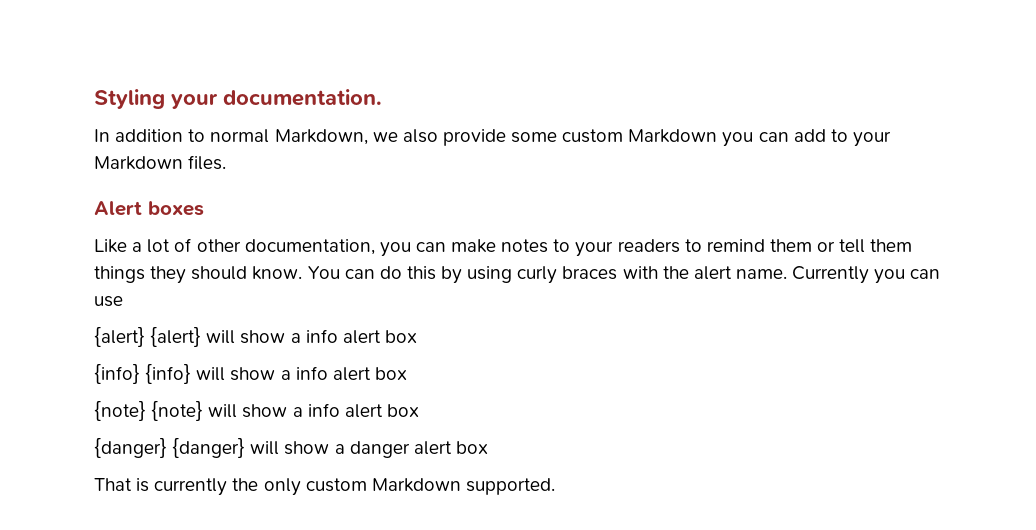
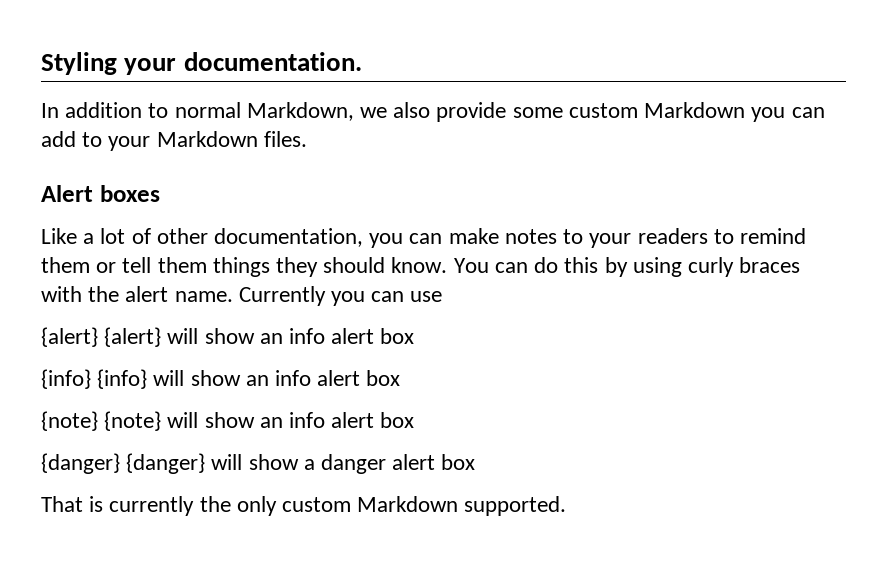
- {alert} {alert} will show a info alert box
+ {alert} {alert} will show an info alert box
- {info} {info} will show a info alert box
+ {info} {info} will show an info alert box
- {note} {note} will show a info alert box
+ {note} {note} will show an info alert box

